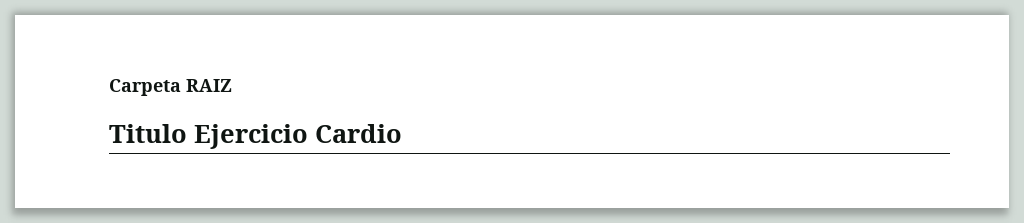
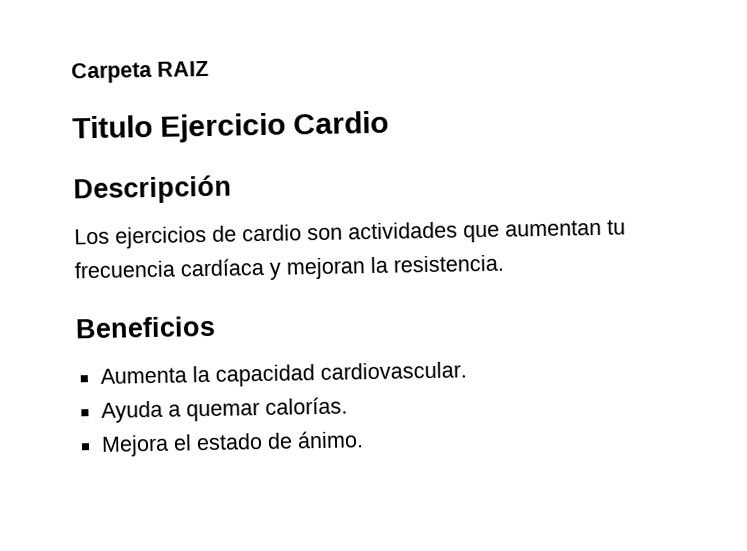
+ Descripción
+ Los ejercicios de cardio son actividades que aumentan tu frecuencia cardíaca y mejoran la resistencia.
+ Beneficios
+ Aumenta la capacidad cardiovascular.
+ Ayuda a quemar calorías.
+ Mejora el estado de ánimo.

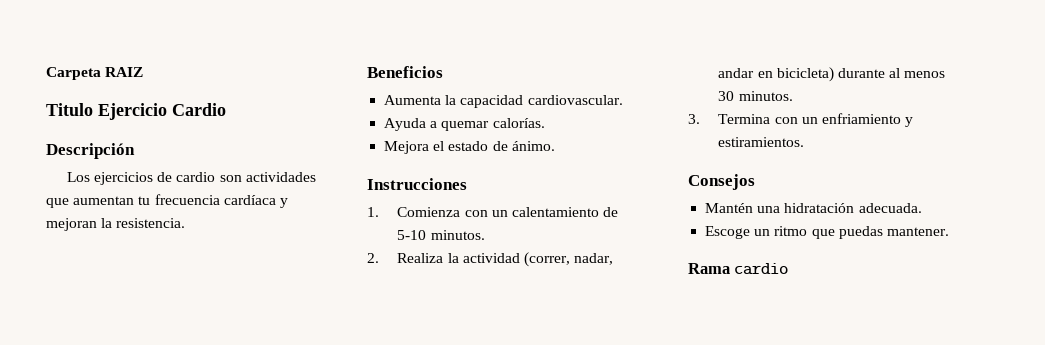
+ Instrucciones
+ 1. Comienza con un calentamiento de 5-10 minutos.
+ 2. Realiza la actividad (correr, nadar, andar en bicicleta) durante al menos 30 minutos.
+ 3. Termina con un enfriamiento y estiramientos.
+ Consejos
+ Mantén una hidratación adecuada.
+ Escoge un ritmo que puedas mantener.
+ Rama cardio

